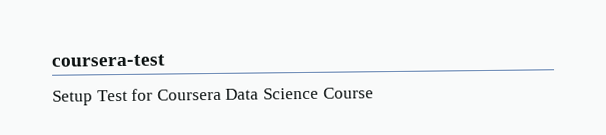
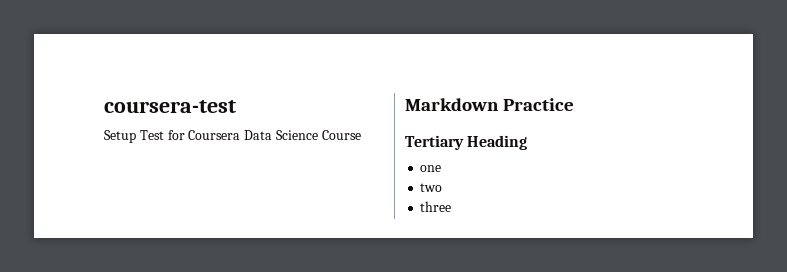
+ Markdown Practice
+ Tertiary Heading
+ one
+ two
+ three

